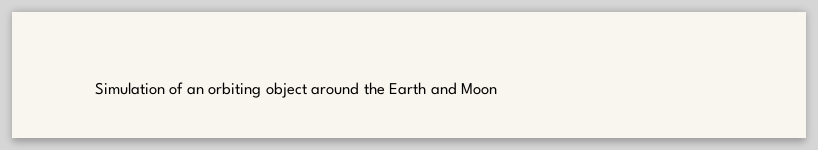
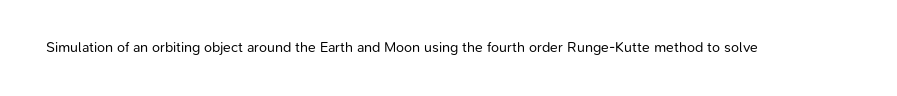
- Simulation of an orbiting object around the Earth and Moon
+ Simulation of an orbiting object around the Earth and Moon using the fourth order Runge-Kutte method to solve

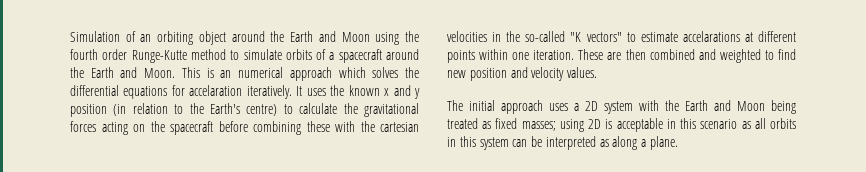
- Simulation of an orbiting object around the Earth and Moon using the fourth order Runge-Kutte method to solve
+ Simulation of an orbiting object around the Earth and Moon using the fourth order Runge-Kutte method to simulate orbits of a spacecraft around the Earth and Moon. This is an numerical approach which solves the differential equations for accelaration iteratively. It uses the known x and y position (in relation to the Earth's centre) to calculate the gravitational forces acting on the spacecraft before combining these with the cartesian velocities in the so-called "K vectors" to estimate accelarations at different points within one iteration. These are then combined and weighted to find new position and velocity values.
+ The initial approach uses a 2D system with the Earth and Moon being treated as fixed masses; using 2D is acceptable in this scenario as all orbits in this system can be interpreted as along a plane.

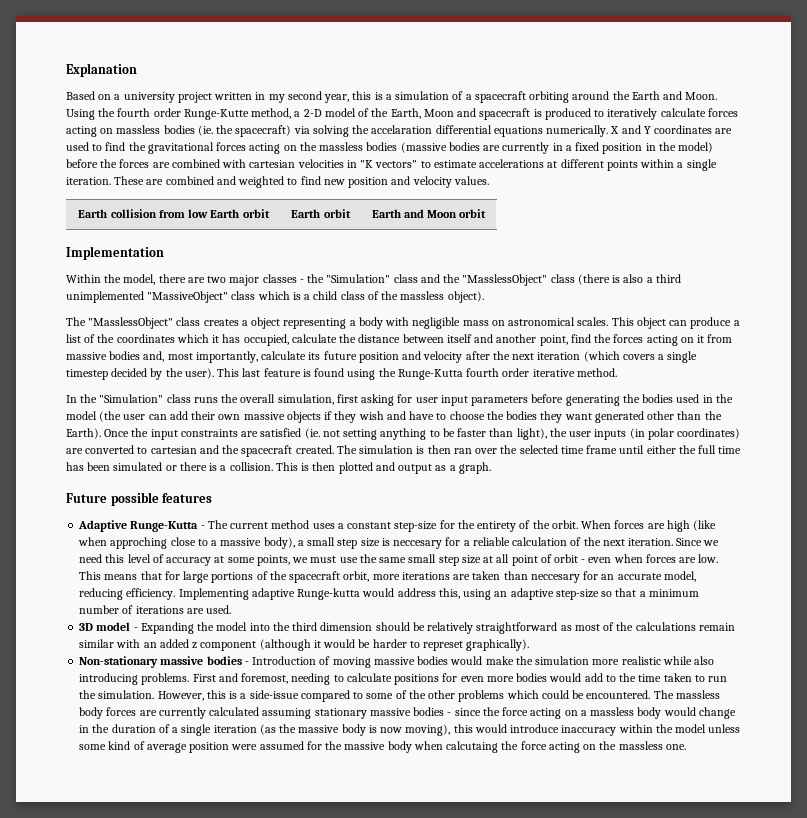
- Simulation of an orbiting object around the Earth and Moon using the fourth order Runge-Kutte method to simulate orbits of a spacecraft around the Earth and Moon.
+ Explanation
+ Based on a university project written in my second year, this is a simulation of a spacecraft orbiting around the Earth and Moon.
- This is an numerical approach which solves the differential equations for accelaration iteratively. It uses the known x and y position (in relation to the Earth's centre) to calculate the gravitational forces acting on the spacecraft before combining these with the cartesian velocities in the so-called "K vectors" to estimate accelarations at different points within one iteration.
+ Using the fourth order Runge-Kutte method, a 2-D model of the Earth, Moon and spacecraft is produced to iteratively calculate forces acting on massless bodies (ie. the spacecraft) via solving the accelaration differential equations numerically. X and Y coordinates are used to find the gravitational forces acting on the massless bodies (massive bodies are currently in a fixed position in the model) before the forces are combined with cartesian velocities in "K vectors" to estimate accelerations at different points within a single iteration.
- These are then combined and weighted to find new position and velocity values.
+ These are combined and weighted to find new position and velocity values.
- The initial approach uses a 2D system with the Earth and Moon being treated as fixed masses; using 2D is acceptable in this scenario as all orbits in this system can be interpreted as along a plane.
+ Earth collision from low Earth orbit | Earth orbit | Earth and Moon orbit
+ Implementation
+ Within the model, there are two major classes - the "Simulation" class and the "MasslessObject" class (there is also a third unimplemented "MassiveObject" class which is a child class of the massless object).
+ The "MasslessObject" class creates a object representing a body with negligible mass on astronomical scales. This object can produce a list of the coordinates which it has occupied, calculate the distance between itself and another point, find the forces acting on it from massive bodies and, most importantly, calculate its future position and velocity after the next iteration (which covers a single timestep decided by the user). This last feature is found using the Runge-Kutta fourth order iterative method.
+ In the "Simulation" class runs the overall simulation, first asking for user input parameters before generating the bodies used in the model (the user can add their own massive objects if they wish and have to choose the bodies they want generated other than the Earth). Once the input constraints are satisfied (ie. not setting anything to be faster than light), the user inputs (in polar coordinates) are converted to cartesian and the spacecraft created. The simulation is then ran over the selected time frame until either the full time has been simulated or there is a collision. This is then plotted and output as a graph.
+ Future possible features
+ Adaptive Runge-Kutta - The current method uses a constant step-size for the entirety of the orbit. When forces are high (like when approching close to a massive body), a small step size is neccesary for a reliable calculation of the next iteration. Since we need this level of accuracy at some points, we must use the same small step size at all point of orbit - even when forces are low. This means that for large portions of the spacecraft orbit, more iterations are taken than neccesary for an accurate model, reducing efficiency. Implementing adaptive Runge-kutta would address this, using an adaptive step-size so that a minimum number of iterations are used.
+ 3D model - Expanding the model into the third dimension should be relatively straightforward as most of the calculations remain similar with an added z component (although it would be harder to represet graphically).
+ Non-stationary massive bodies - Introduction of moving massive bodies would make the simulation more realistic while also introducing problems. First and foremost, needing to calculate positions for even more bodies would add to the time taken to run the simulation. However, this is a side-issue compared to some of the other problems which could be encountered. The massless body forces are currently calculated assuming stationary massive bodies - since the force acting on a massless body would change in the duration of a single iteration (as the massive body is now moving), this would introduce inaccuracy within the model unless some kind of average position were assumed for the massive body when calcutaing the force acting on the massless one.

